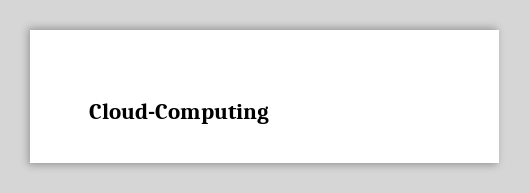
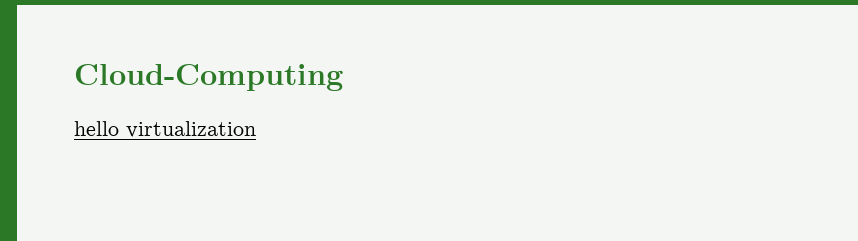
+ hello virtualization

